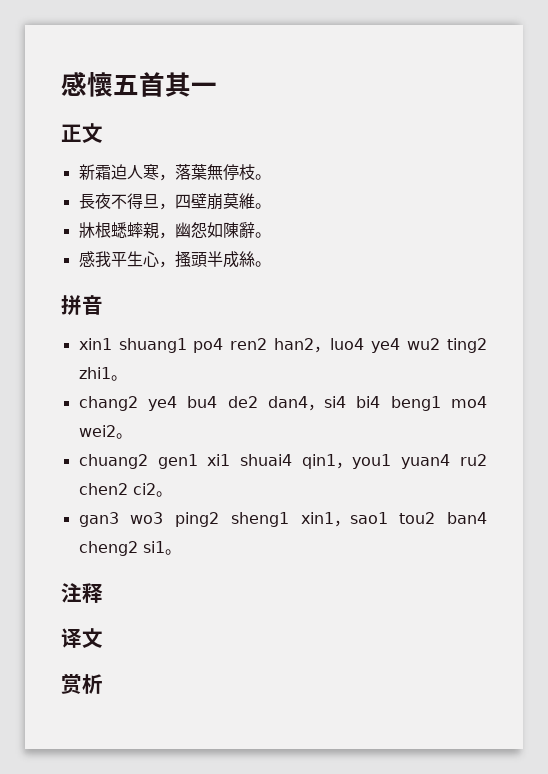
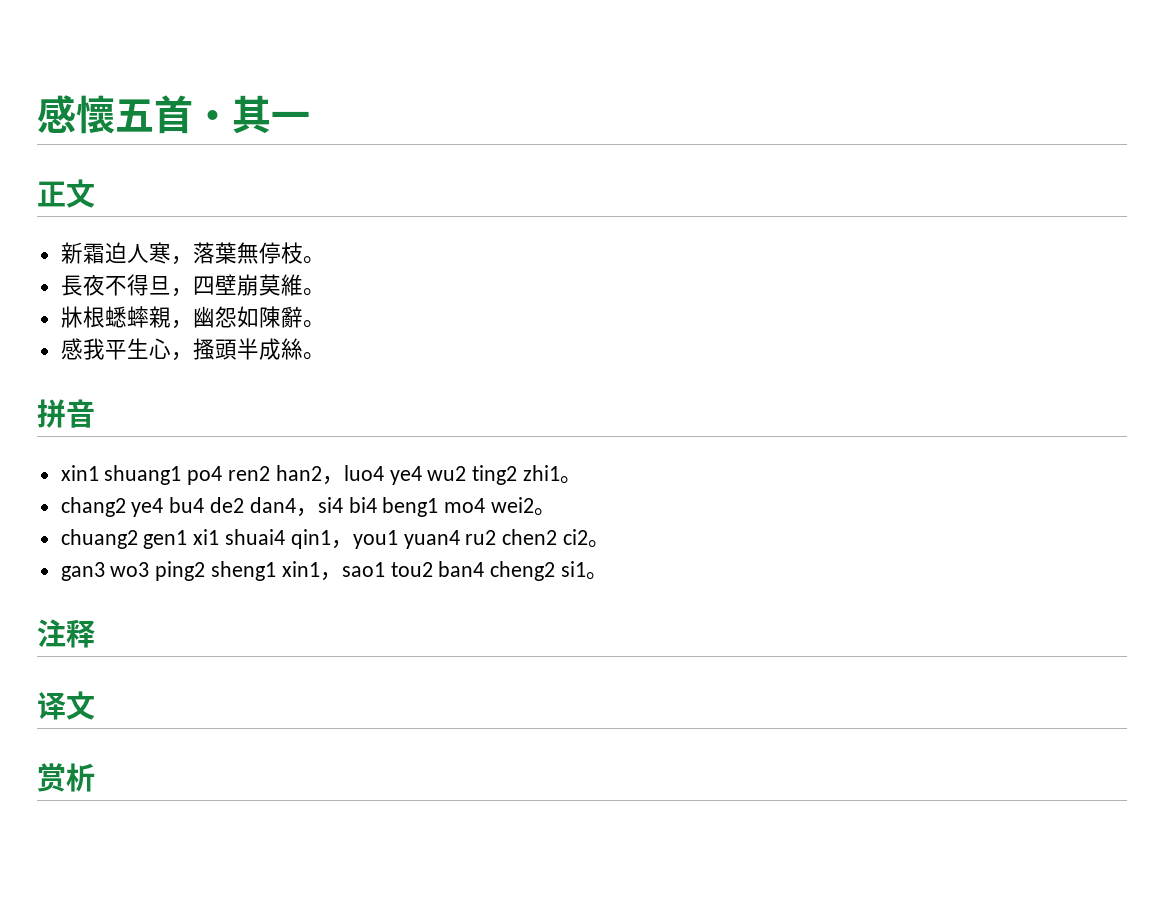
- 感懷五首其一
+ 感懷五首・其一

